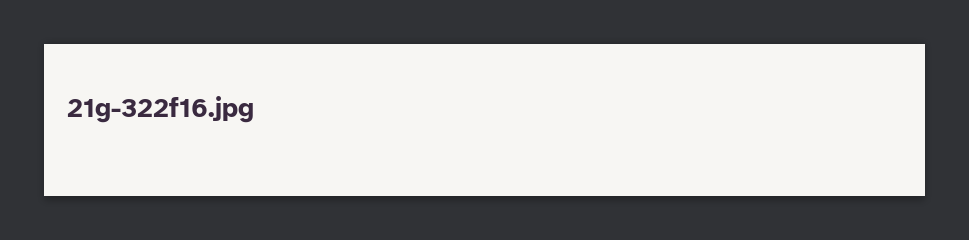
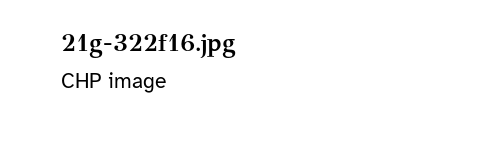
+ CHP image

